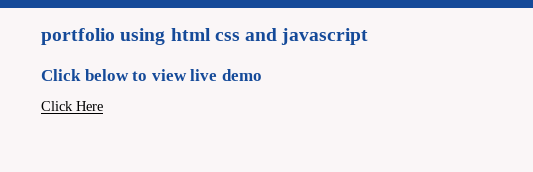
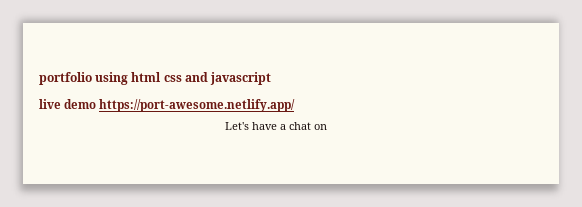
- Click below to view live demo
- Click Here
+ live demo https://port-awesome.netlify.app/
+ Let's have a chat on

